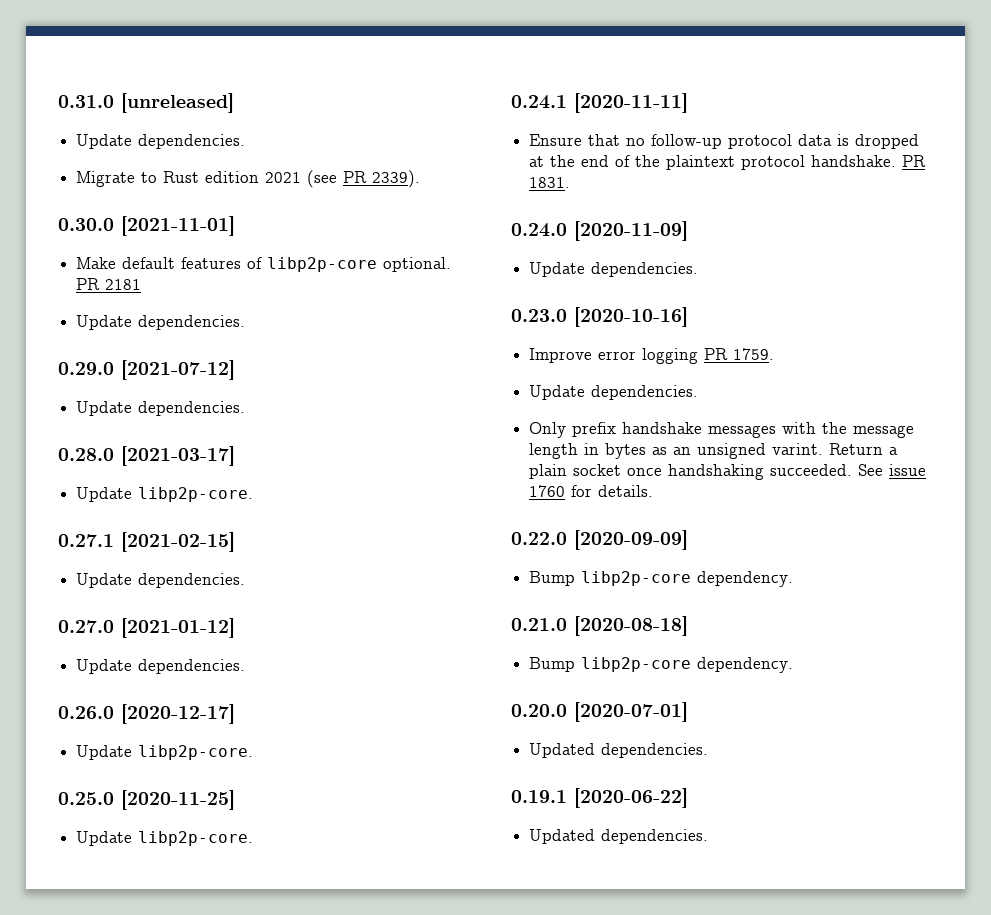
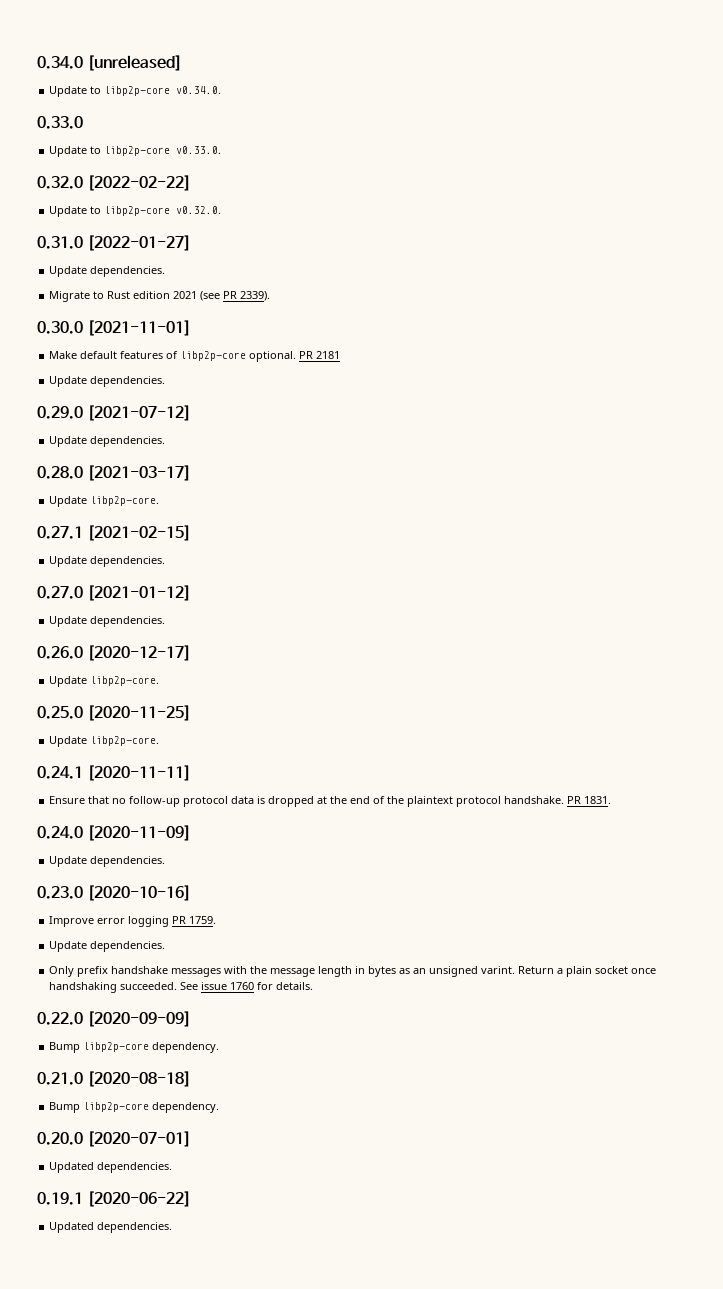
- 0.31.0 [unreleased]
+ 0.34.0 [unreleased]
+ Update to libp2p-core v0.34.0.
+ 0.33.0
+ Update to libp2p-core v0.33.0.
+ 0.32.0 [2022-02-22]
+ Update to libp2p-core v0.32.0.
+ 0.31.0 [2022-01-27]

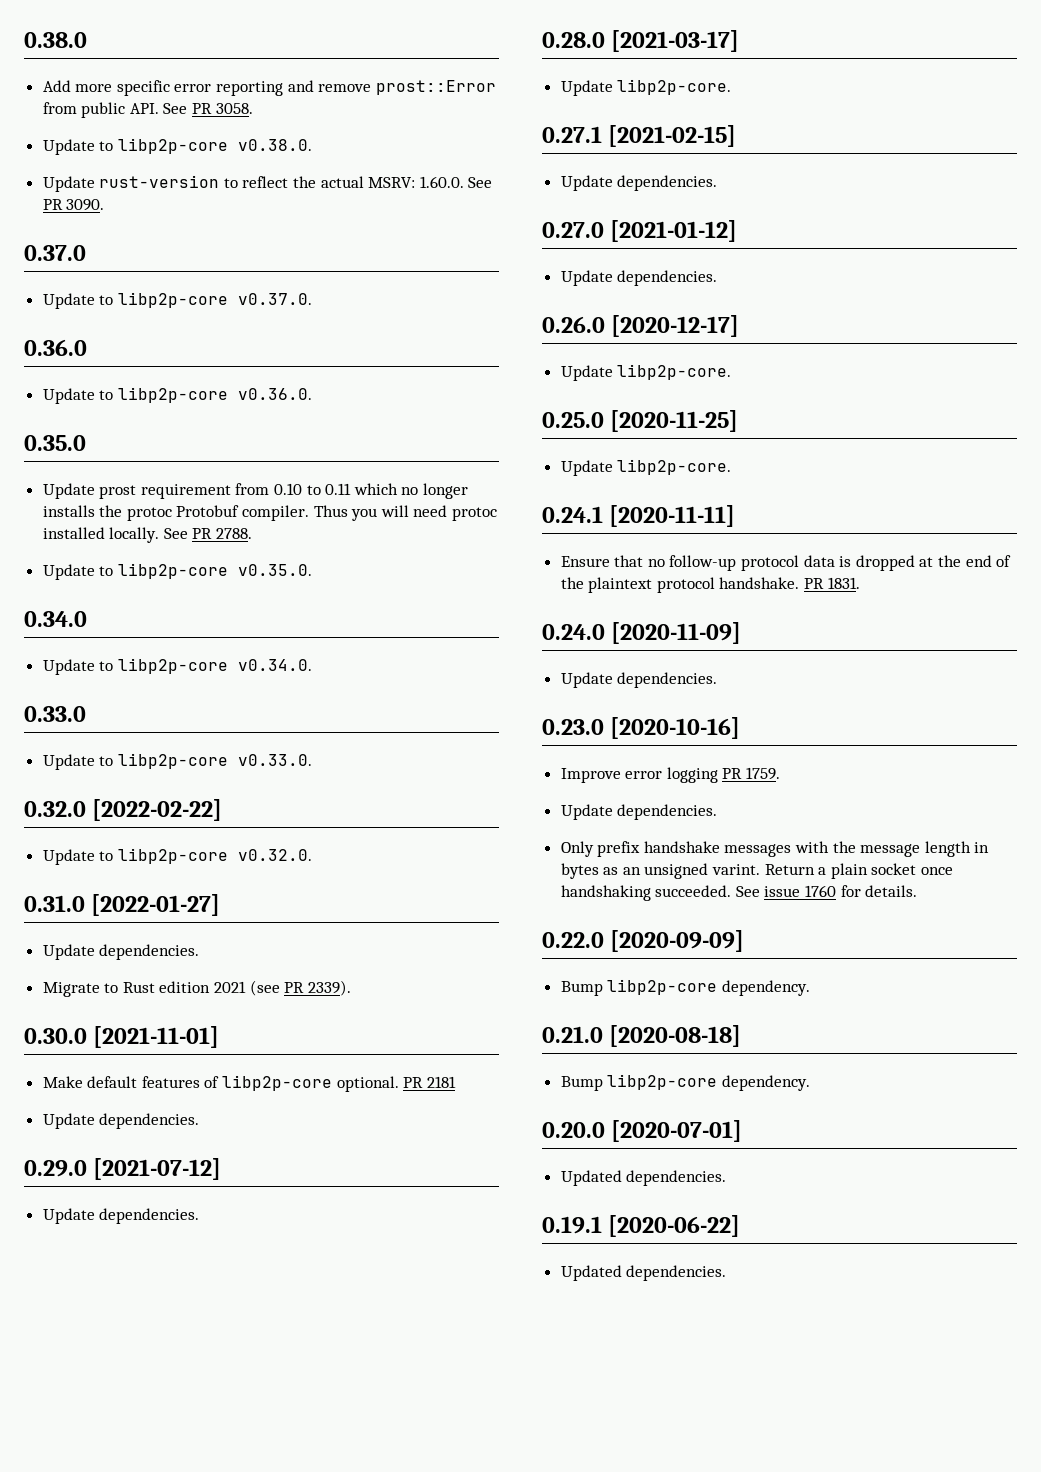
+ 0.38.0
+ Add more specific error reporting and remove prost::Error from public API. See PR 3058.
+ Update to libp2p-core v0.38.0.
+ Update rust-version to reflect the actual MSRV: 1.60.0. See PR 3090.
+ 0.37.0
+ Update to libp2p-core v0.37.0.
+ 0.36.0
+ Update to libp2p-core v0.36.0.
+ 0.35.0
+ Update prost requirement from 0.10 to 0.11 which no longer installs the protoc Protobuf compiler. Thus you will need protoc installed locally. See PR 2788.
+ Update to libp2p-core v0.35.0.
- 0.34.0 [unreleased]
+ 0.34.0

